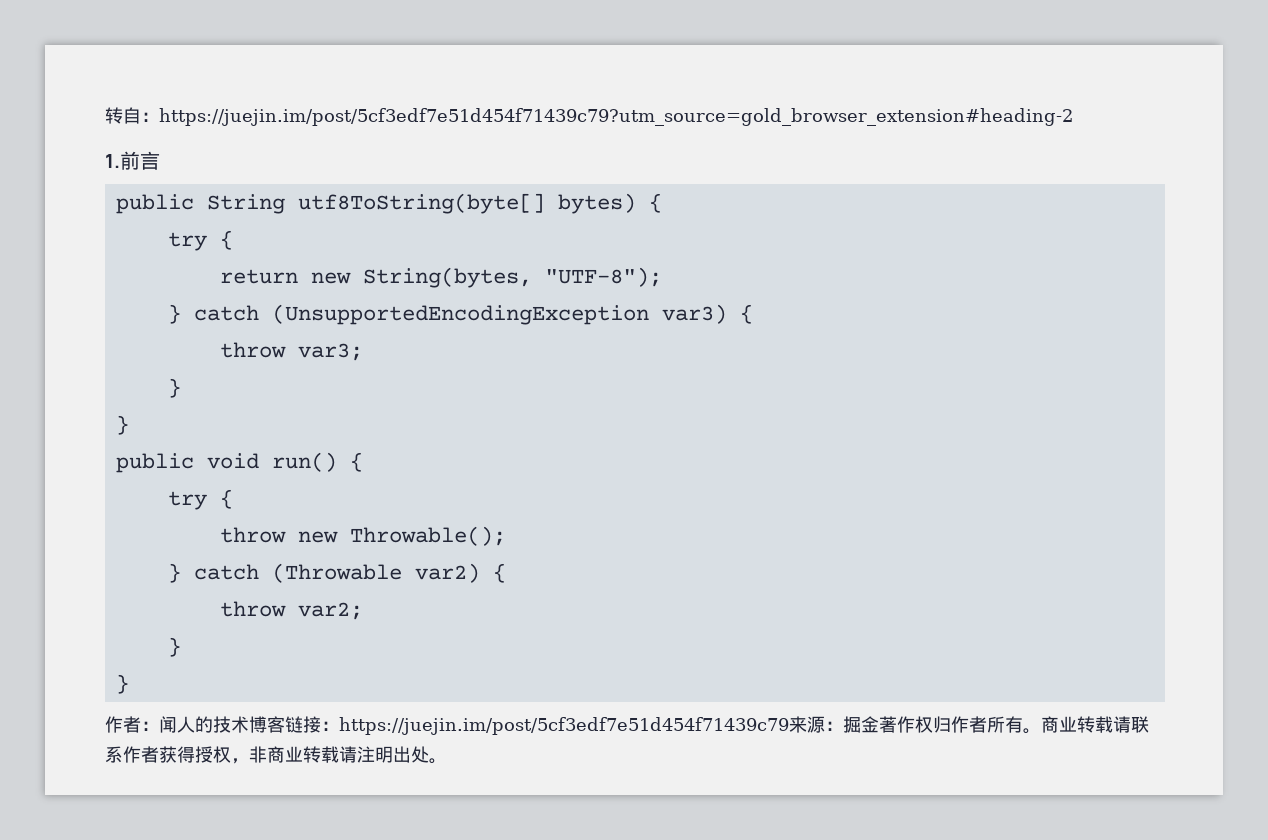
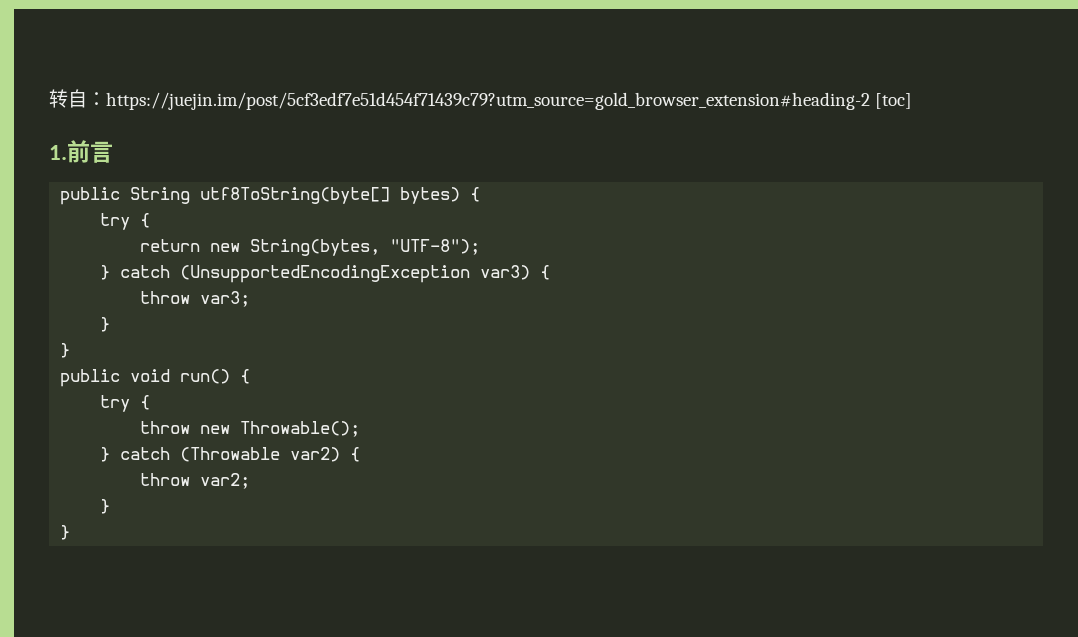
- 转自：https://juejin.im/post/5cf3edf7e51d454f71439c79?utm_source=gold_browser_extension#heading-2
+ 转自：https://juejin.im/post/5cf3edf7e51d454f71439c79?utm_source=gold_browser_extension#heading-2 [toc]
- 作者：闻人的技术博客链接：https://juejin.im/post/5cf3edf7e51d454f71439c79来源：掘金著作权归作者所有。商业转载请联系作者获得授权，非商业转载请注明出处。

